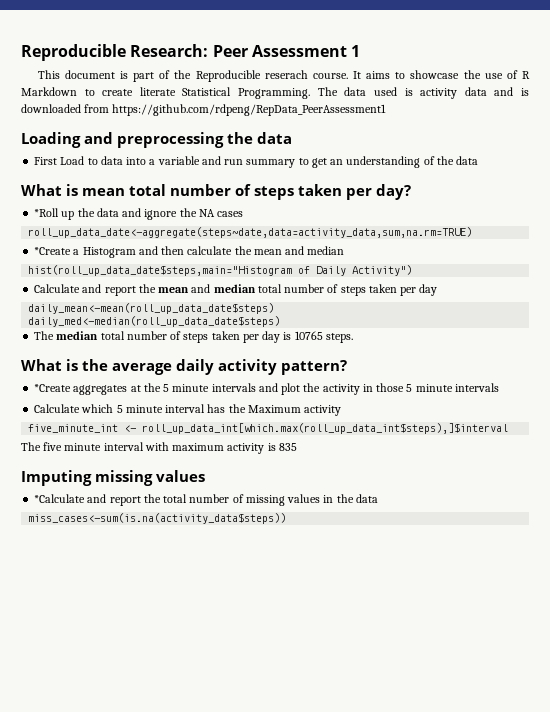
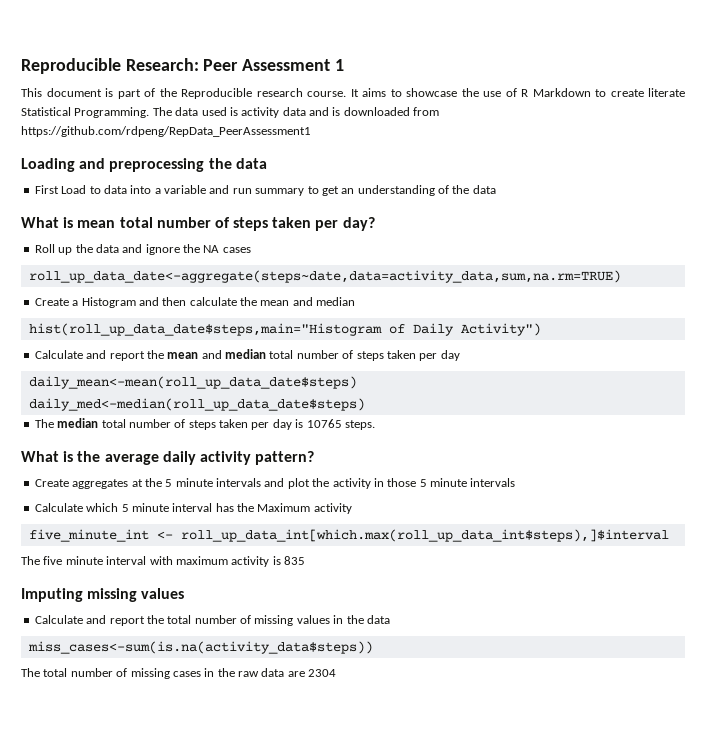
- This document is part of the Reproducible reserach course.
+ This document is part of the Reproducible research course.
- *Roll up the data and ignore the NA cases
+ Roll up the data and ignore the NA cases
- *Create a Histogram and then calculate the mean and median
+ Create a Histogram and then calculate the mean and median
- *Create aggregates at the 5 minute intervals and plot the activity in those 5 minute intervals
+ Create aggregates at the 5 minute intervals and plot the activity in those 5 minute intervals
- *Calculate and report the total number of missing values in the data
+ Calculate and report the total number of missing values in the data
+ The total number of missing cases in the raw data are 2304

